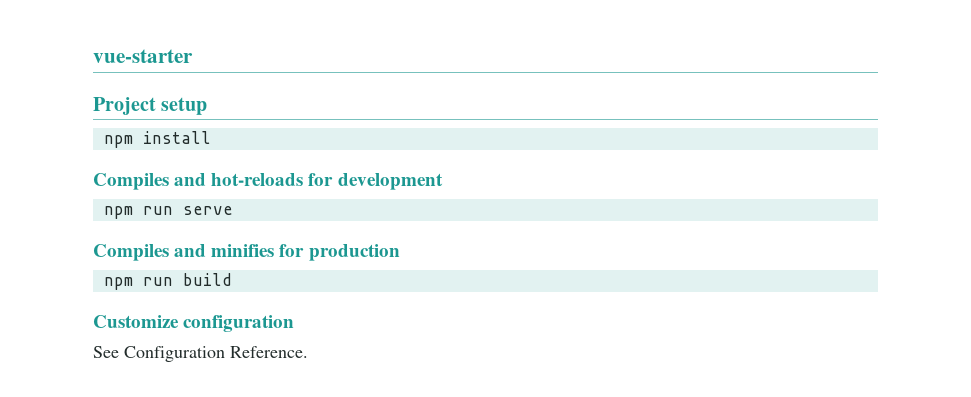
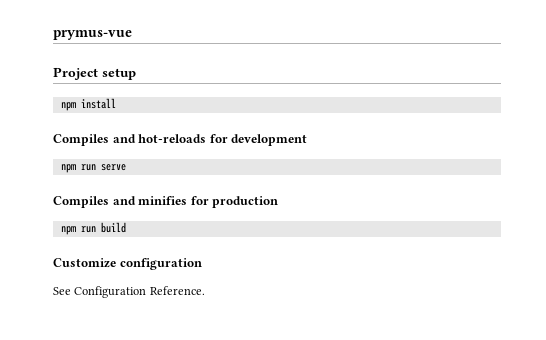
- vue-starter
+ prymus-vue

